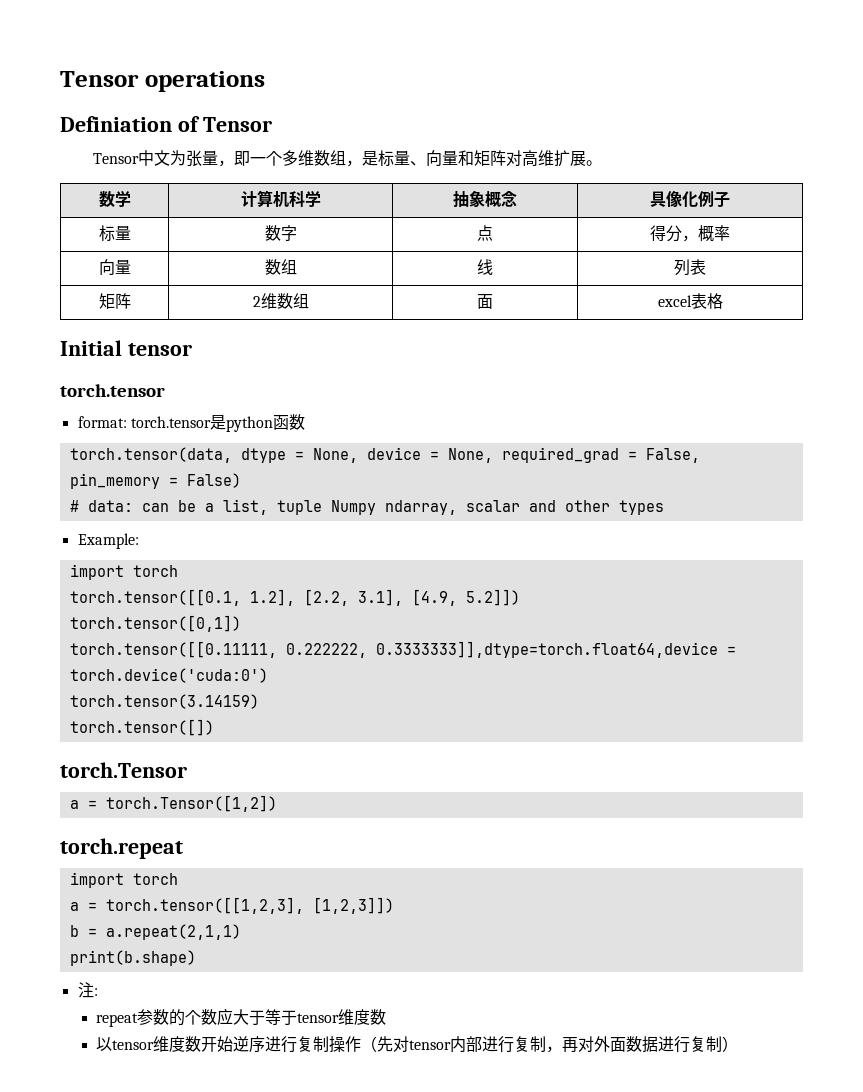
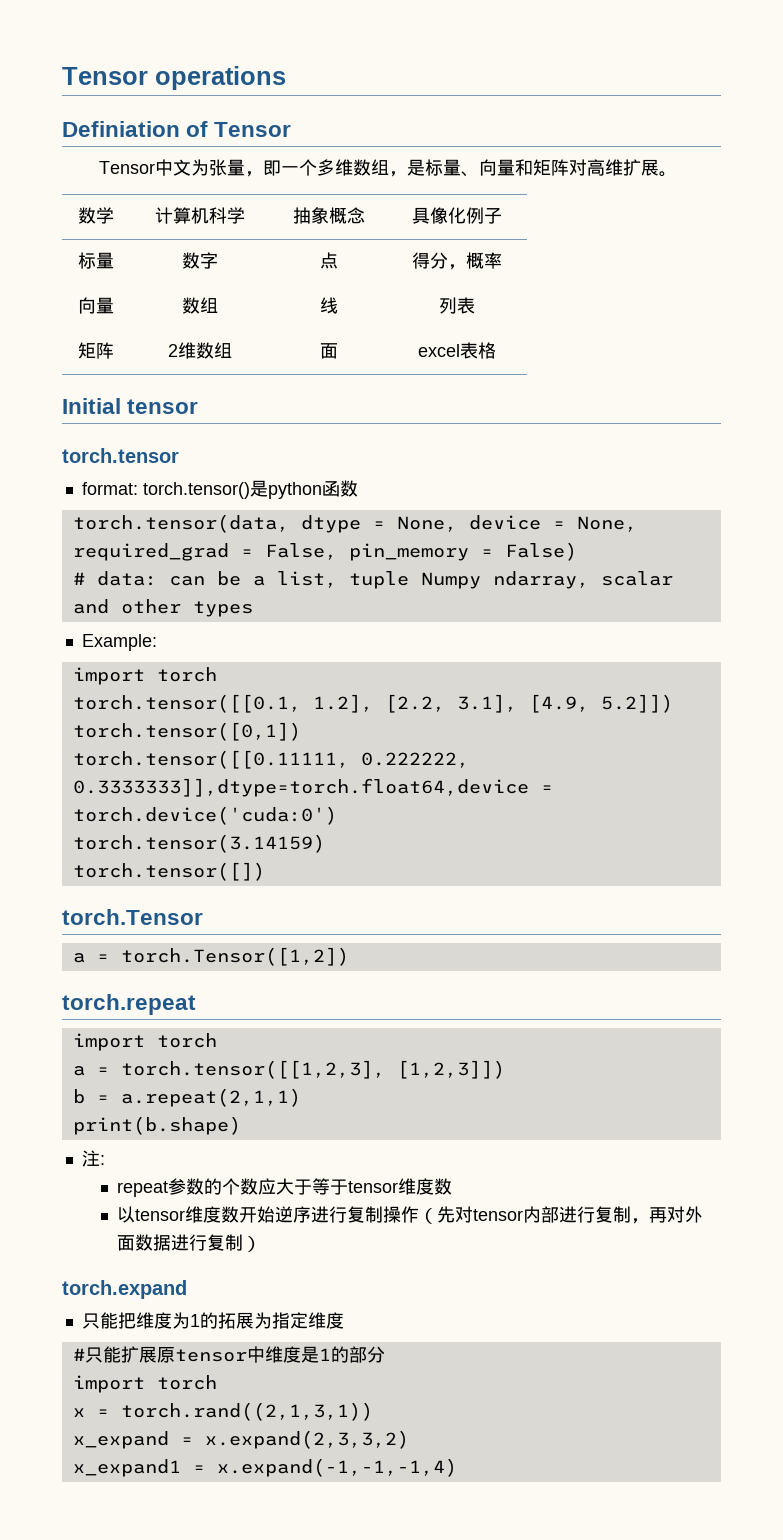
- format: torch.tensor是python函数
+ format: torch.tensor()是python函数
+ torch.expand
+ 只能把维度为1的拓展为指定维度
+ #只能扩展原tensor中维度是1的部分
+ import torch
+ x = torch.rand((2,1,3,1))
+ x_expand = x.expand(2,3,3,2)
+ x_expand1 = x.expand(-1,-1,-1,4)

